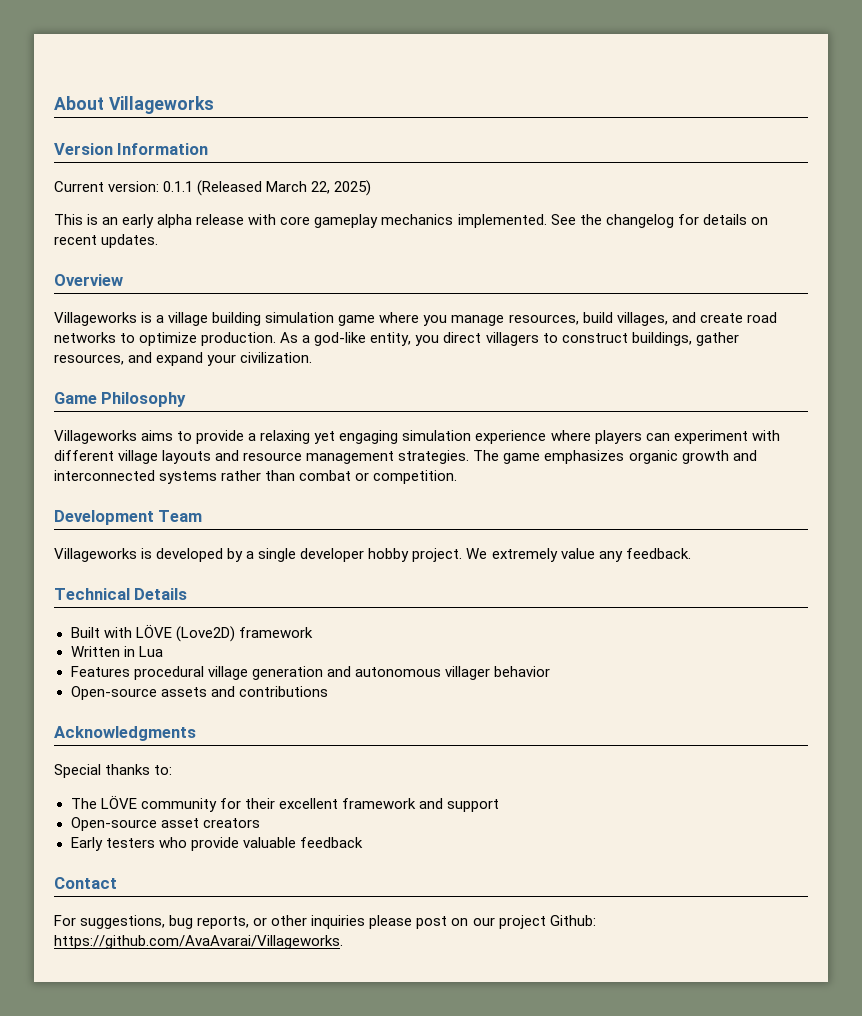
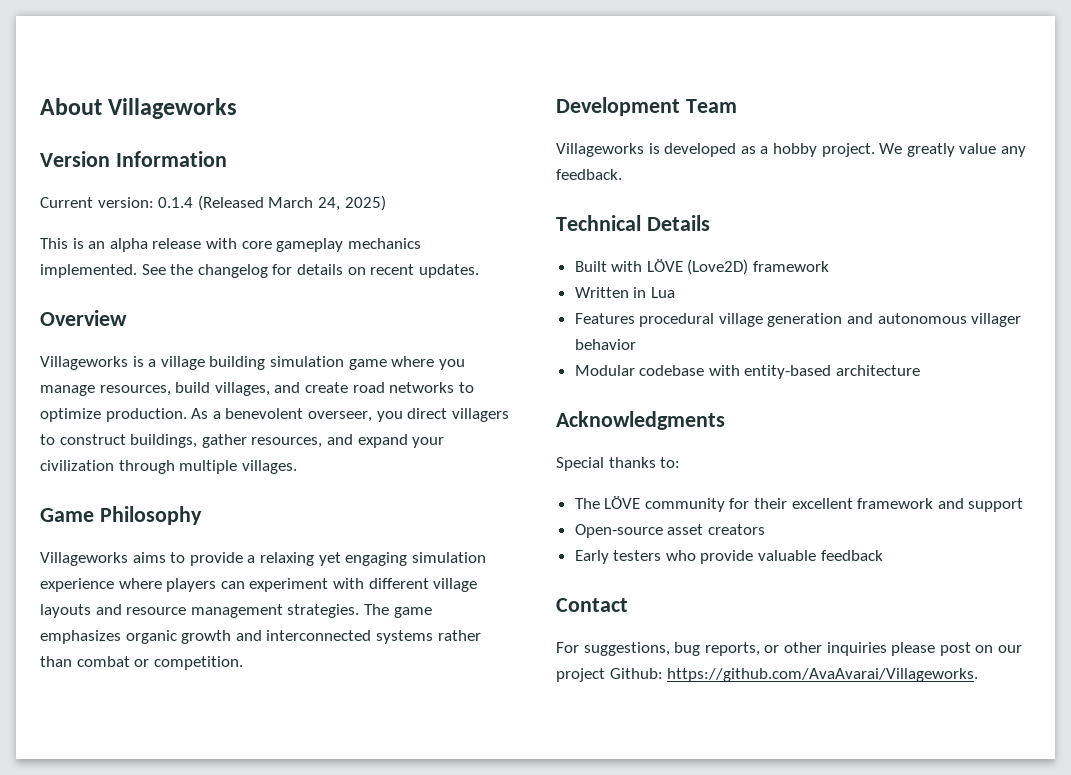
- Current version: 0.1.1 (Released March 22, 2025)
+ Current version: 0.1.4 (Released March 24, 2025)
- This is an early alpha release with core gameplay mechanics implemented.
+ This is an alpha release with core gameplay mechanics implemented.
- As a god-like entity, you direct villagers to construct buildings, gather resources, and expand your civilization.
+ As a benevolent overseer, you direct villagers to construct buildings, gather resources, and expand your civilization through multiple villages.
- Villageworks is developed by a single developer hobby project.
+ Villageworks is developed as a hobby project.
- We extremely value any feedback.
+ We greatly value any feedback.
- Open-source assets and contributions
+ Modular codebase with entity-based architecture

